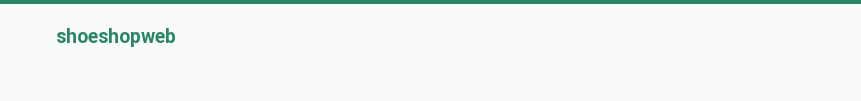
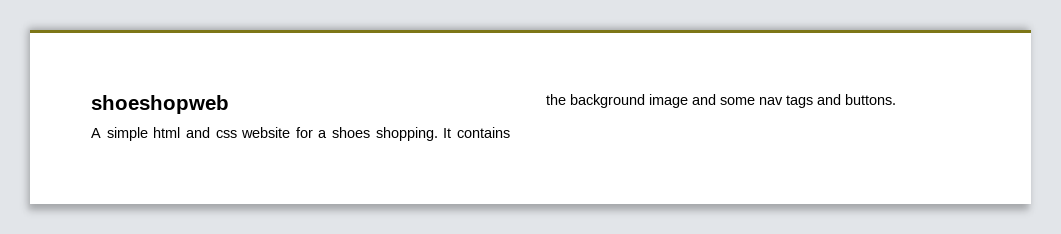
+ A simple html and css website for a shoes shopping. It contains the background image and some nav tags and buttons.

